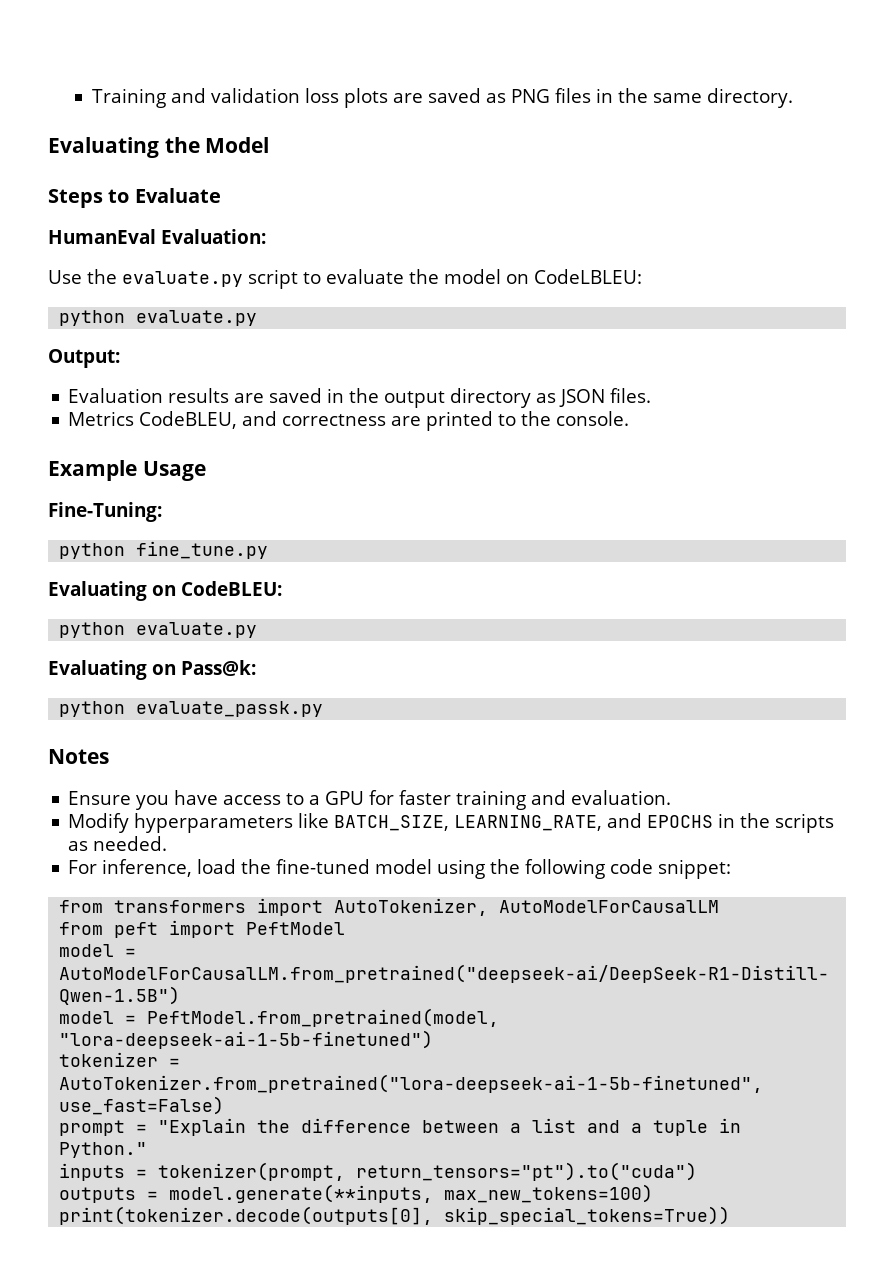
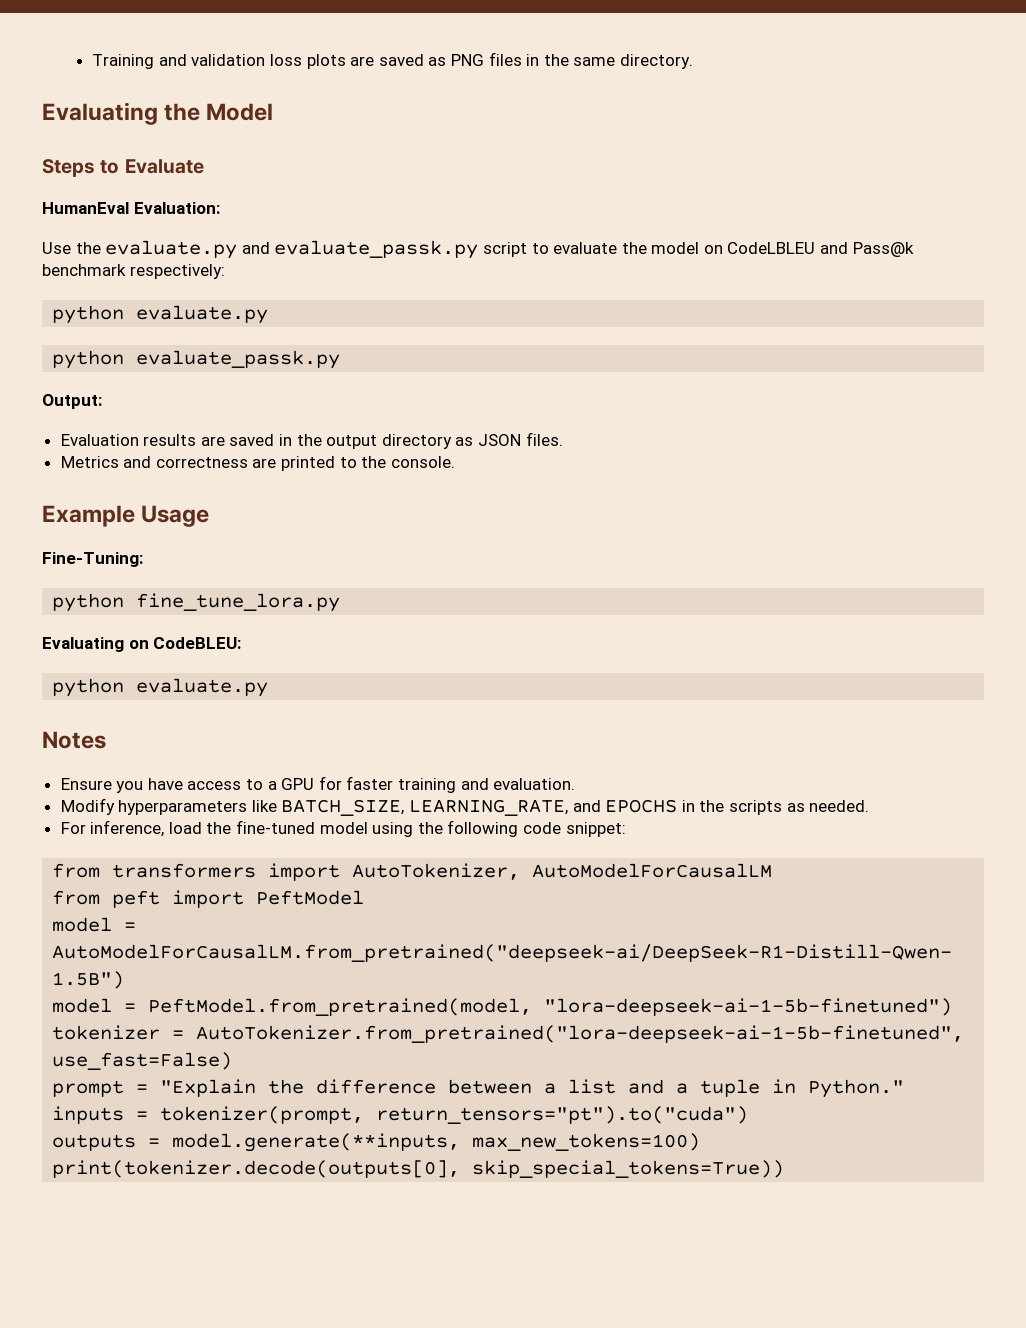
- Use the evaluate.py script to evaluate the model on CodeLBLEU:
+ Use the evaluate.py and evaluate_passk.py script to evaluate the model on CodeLBLEU and Pass@k benchmark respectively:
  python evaluate.py
+ python evaluate_passk.py
- Metrics CodeBLEU, and correctness are printed to the console.
+ Metrics and correctness are printed to the console.
- python fine_tune.py
+ python fine_tune_lora.py
- Evaluating on Pass@k:
- python evaluate_passk.py

